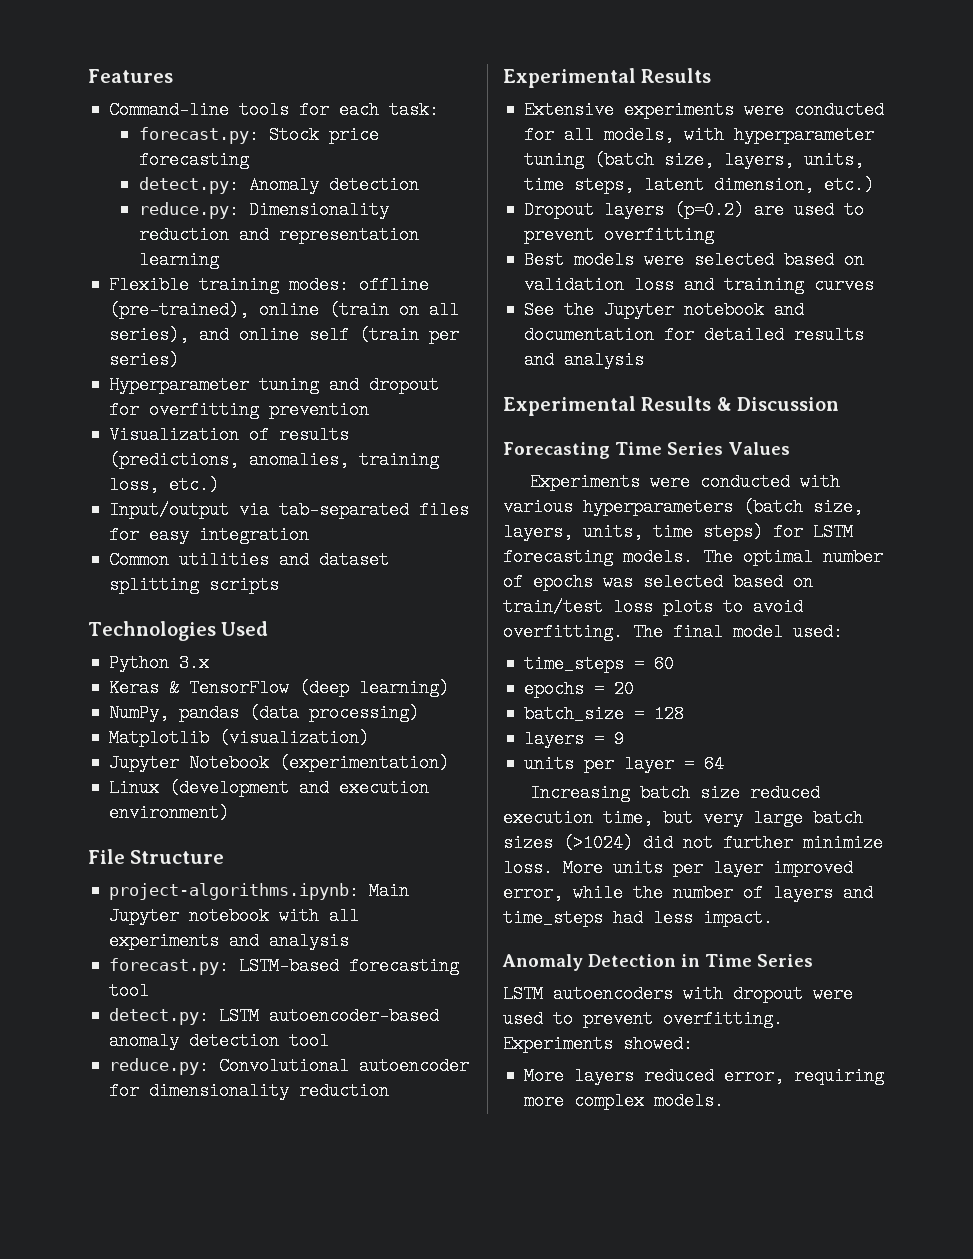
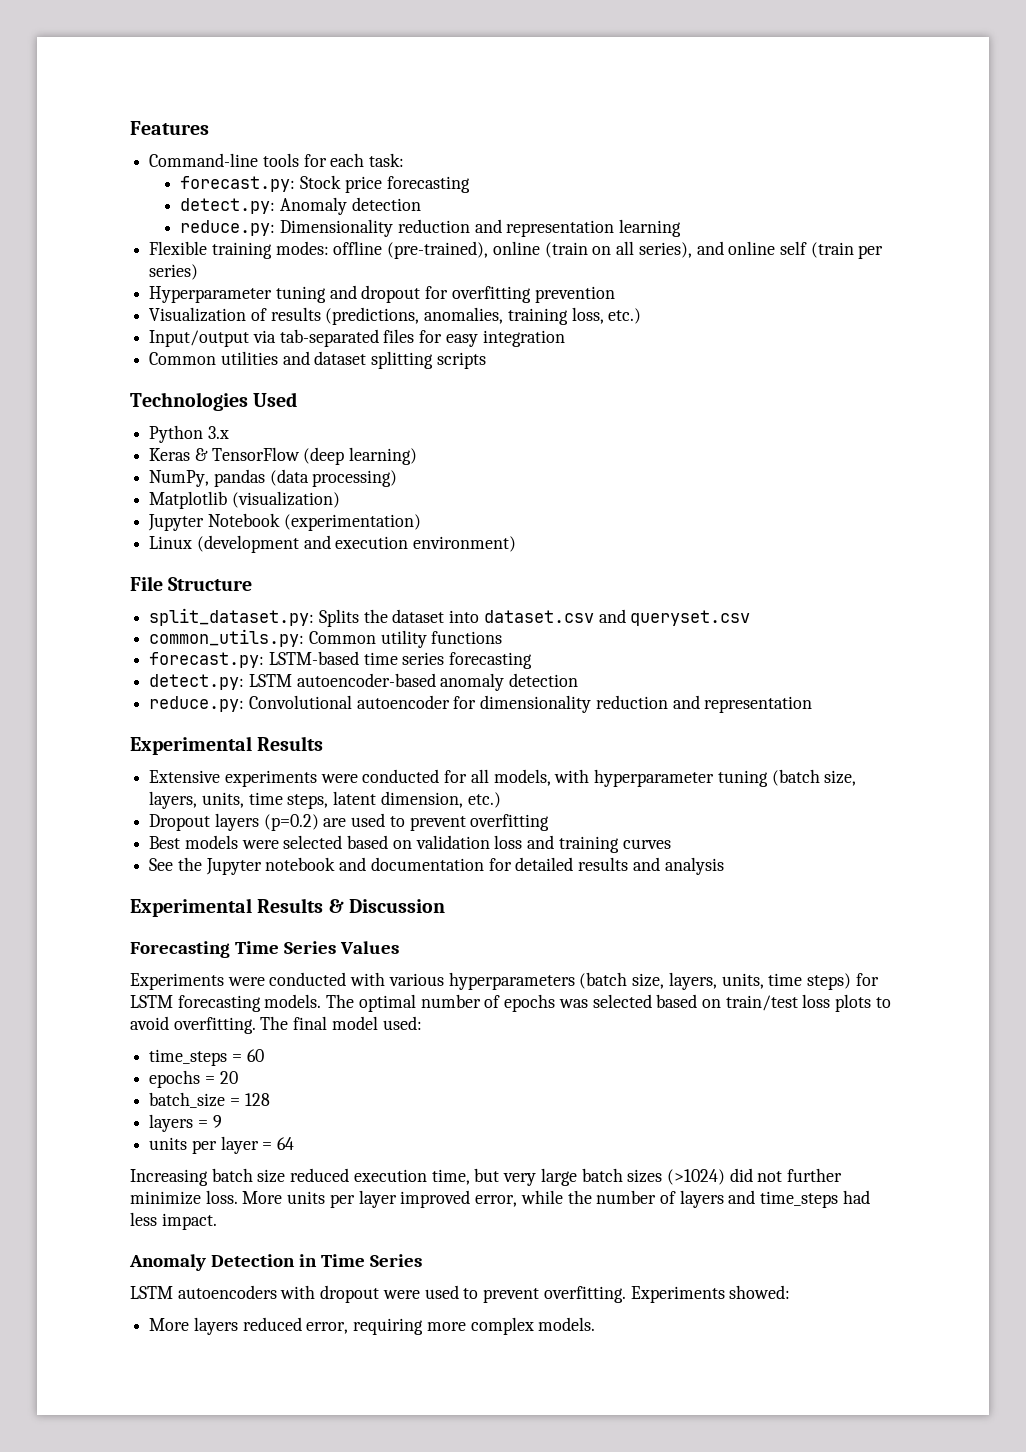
- project-algorithms.ipynb: Main Jupyter notebook with all experiments and analysis
+ split_dataset.py: Splits the dataset into dataset.csv and queryset.csv
+ common_utils.py: Common utility functions
- forecast.py: LSTM-based forecasting tool
+ forecast.py: LSTM-based time series forecasting
- detect.py: LSTM autoencoder-based anomaly detection tool
+ detect.py: LSTM autoencoder-based anomaly detection
- reduce.py: Convolutional autoencoder for dimensionality reduction
+ reduce.py: Convolutional autoencoder for dimensionality reduction and representation

